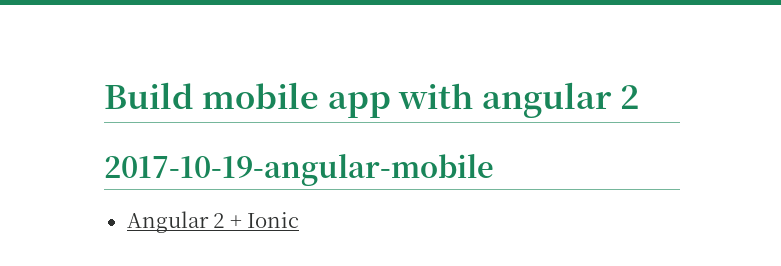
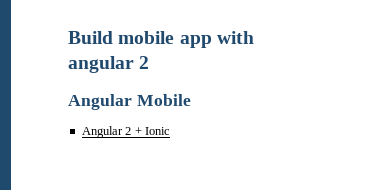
- 2017-10-19-angular-mobile
+ Angular Mobile

